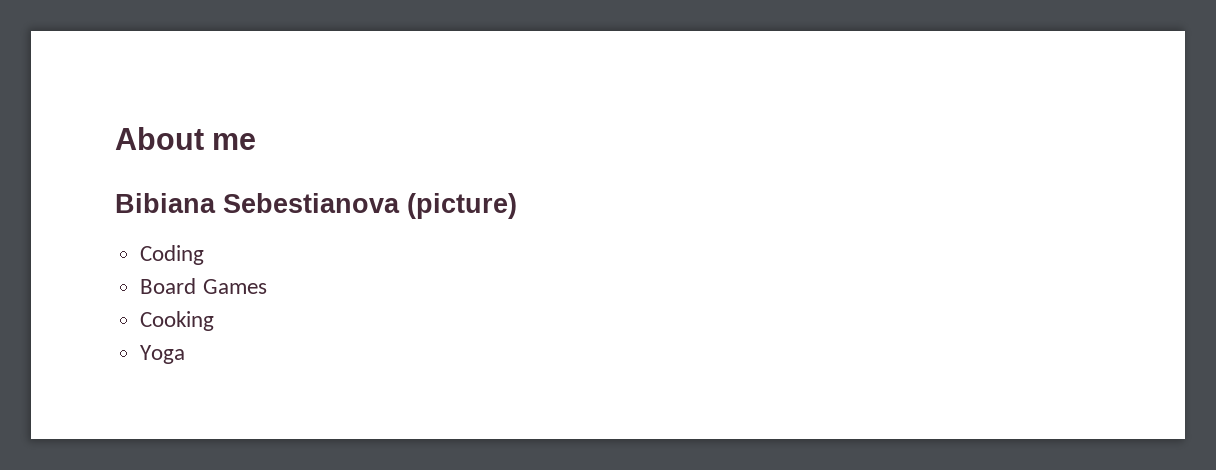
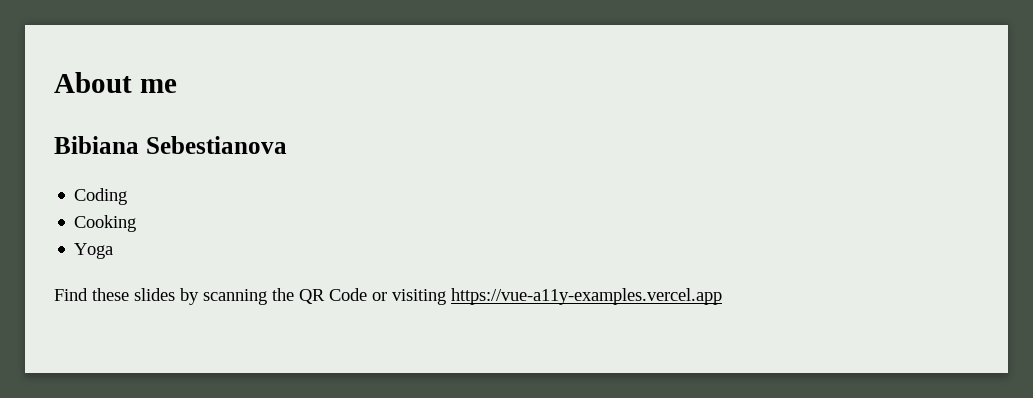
- Bibiana Sebestianova (picture)
+ Bibiana Sebestianova
- Board Games
+ Find these slides by scanning the QR Code or visiting https://vue-a11y-examples.vercel.app

